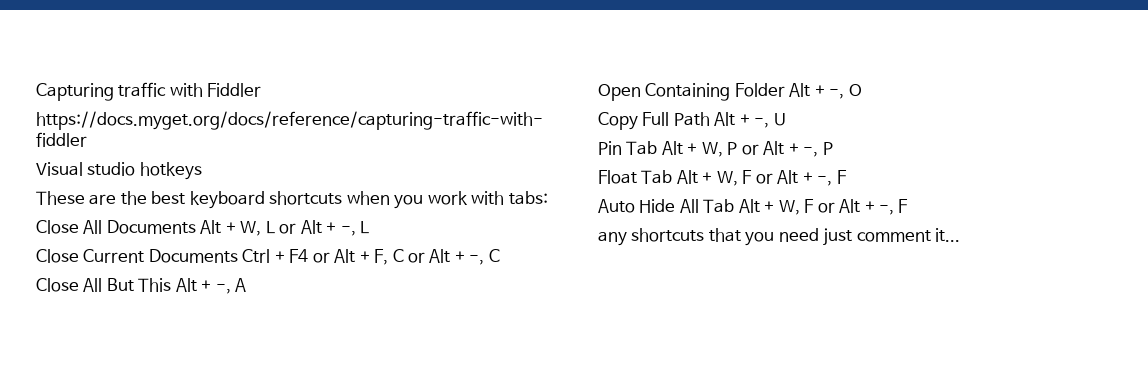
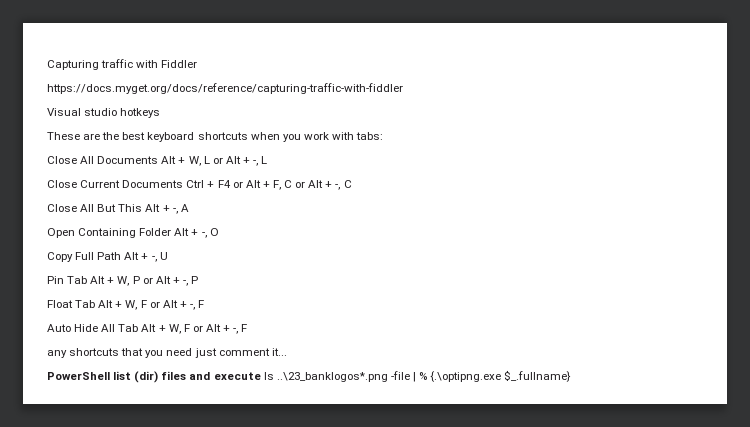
+ PowerShell list (dir) files and execute ls ..\23_banklogos*.png -file | % {.\optipng.exe $_.fullname}

